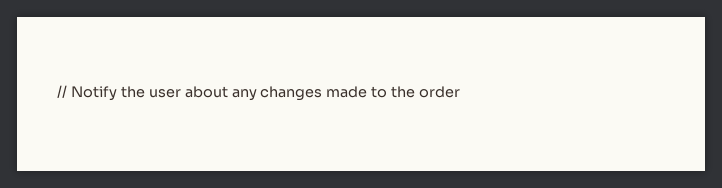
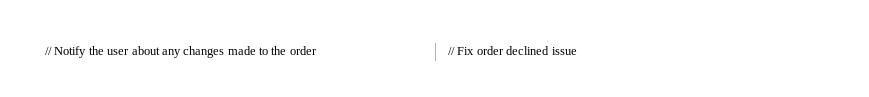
+ // Fix order declined issue

